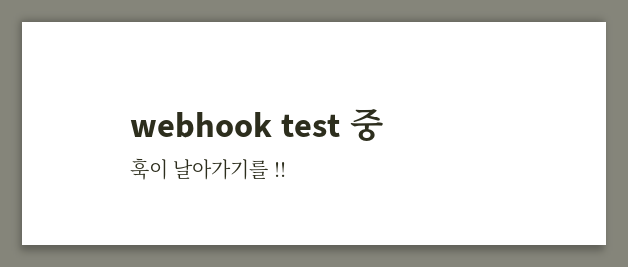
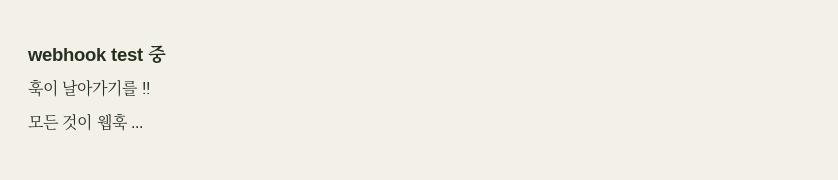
+ 모든 것이 웹훅 ...

